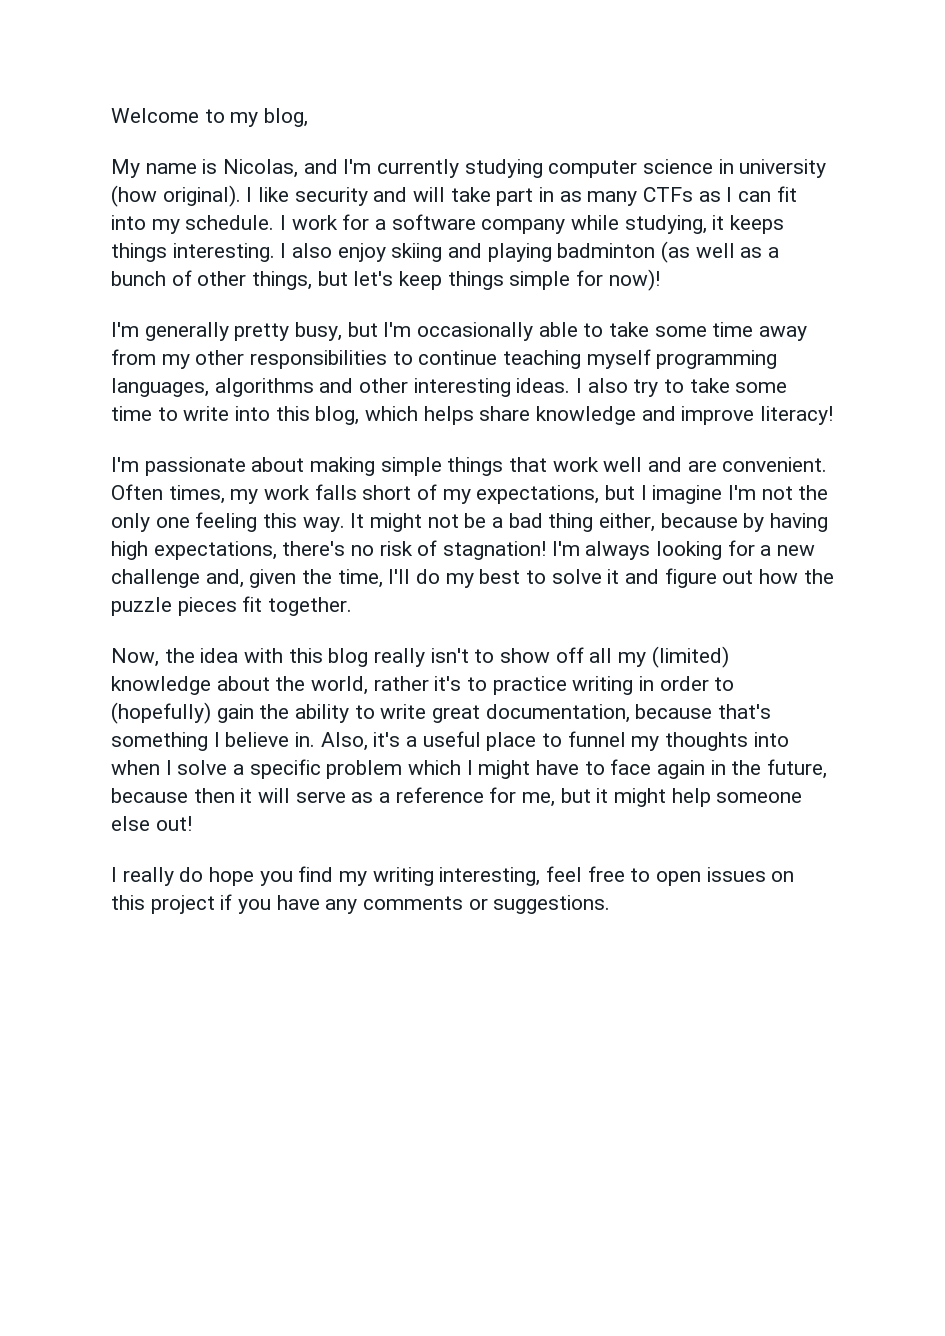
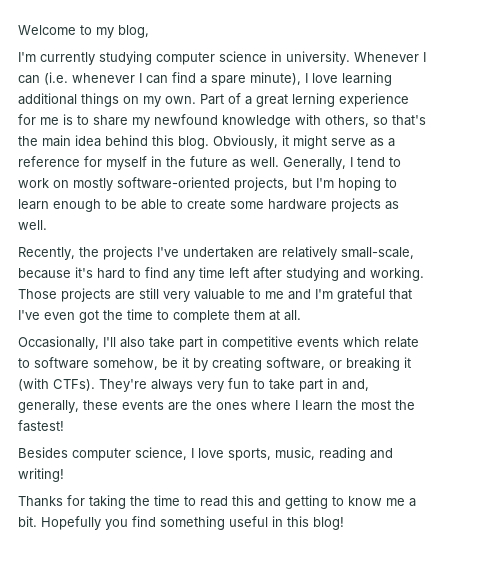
- My name is Nicolas, and I'm currently studying computer science in university (how original). I like security and will take part in as many CTFs as I can fit into my schedule. I work for a software company while studying, it keeps things interesting. I also enjoy skiing and playing badminton (as well as a bunch of other things, but let's keep things simple for now)!
- I'm generally pretty busy, but I'm occasionally able to take some time away from my other responsibilities to continue teaching myself programming languages, algorithms and other interesting ideas. I also try to take some time to write into this blog, which helps share knowledge and improve literacy!
- I'm passionate about making simple things that work well and are convenient. Often times, my work falls short of my expectations, but I imagine I'm not the only one feeling this way. It might not be a bad thing either, because by having high expectations, there's no risk of stagnation! I'm always looking for a new challenge and, given the time, I'll do my best to solve it and figure out how the puzzle pieces fit together.
- Now, the idea with this blog really isn't to show off all my (limited) knowledge about the world, rather it's to practice writing in order to (hopefully) gain the ability to write great documentation, because that's something I believe in. Also, it's a useful place to funnel my thoughts into when I solve a specific problem which I might have to face again in the future, because then it will serve as a reference for me, but it might help someone else out!
- I really do hope you find my writing interesting, feel free to open issues on this project if you have any comments or suggestions.
+ I'm currently studying computer science in university. Whenever I can (i.e. whenever I can find a spare minute), I love learning additional things on my own. Part of a great lerning experience for me is to share my newfound knowledge with others, so that's the main idea behind this blog. Obviously, it might serve as a reference for myself in the future as well. Generally, I tend to work on mostly software-oriented projects, but I'm hoping to learn enough to be able to create some hardware projects as well.
+ Recently, the projects I've undertaken are relatively small-scale, because it's hard to find any time left after studying and working. Those projects are still very valuable to me and I'm grateful that I've even got the time to complete them at all.
+ Occasionally, I'll also take part in competitive events which relate to software somehow, be it by creating software, or breaking it (with CTFs). They're always very fun to take part in and, generally, these events are the ones where I learn the most the fastest!
+ Besides computer science, I love sports, music, reading and writing!
+ Thanks for taking the time to read this and getting to know me a bit. Hopefully you find something useful in this blog!

